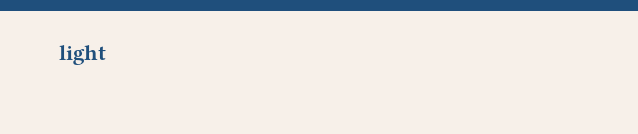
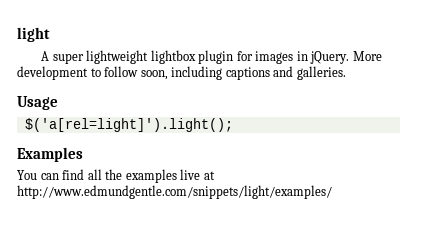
+ A super lightweight lightbox plugin for images in jQuery. More development to follow soon, including captions and galleries.
+ Usage
+ $('a[rel=light]').light();
+ Examples
+ You can find all the examples live at http://www.edmundgentle.com/snippets/light/examples/

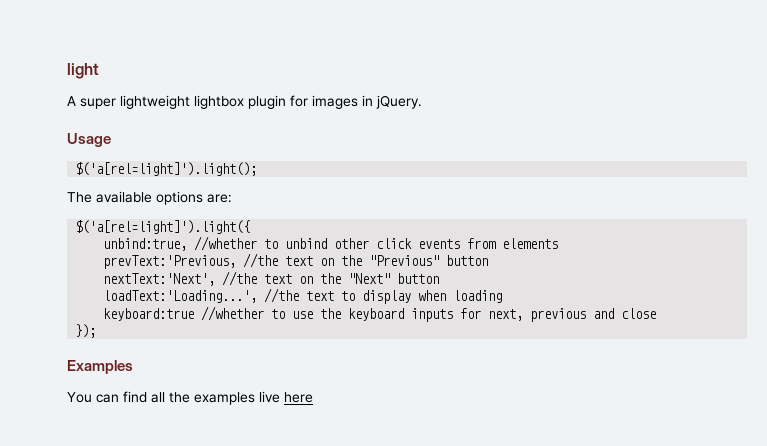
- A super lightweight lightbox plugin for images in jQuery. More development to follow soon, including captions and galleries.
+ A super lightweight lightbox plugin for images in jQuery.
  Usage
  $('a[rel=light]').light();
+ The available options are:
+ $('a[rel=light]').light({
+ unbind:true, //whether to unbind other click events from elements
+ prevText:'Previous, //the text on the "Previous" button
+ nextText:'Next', //the text on the "Next" button
+ loadText:'Loading...', //the text to display when loading
+ keyboard:true //whether to use the keyboard inputs for next, previous and close
+ });
- You can find all the examples live at http://www.edmundgentle.com/snippets/light/examples/
+ You can find all the examples live here

